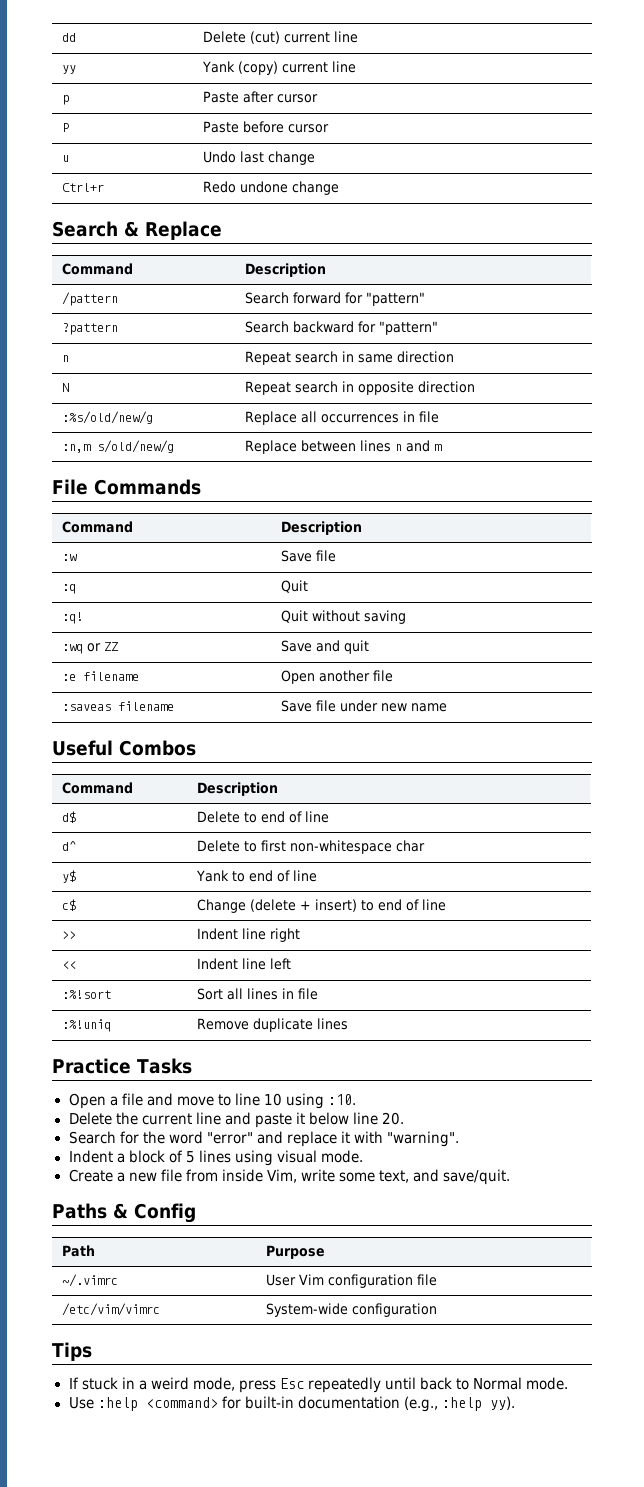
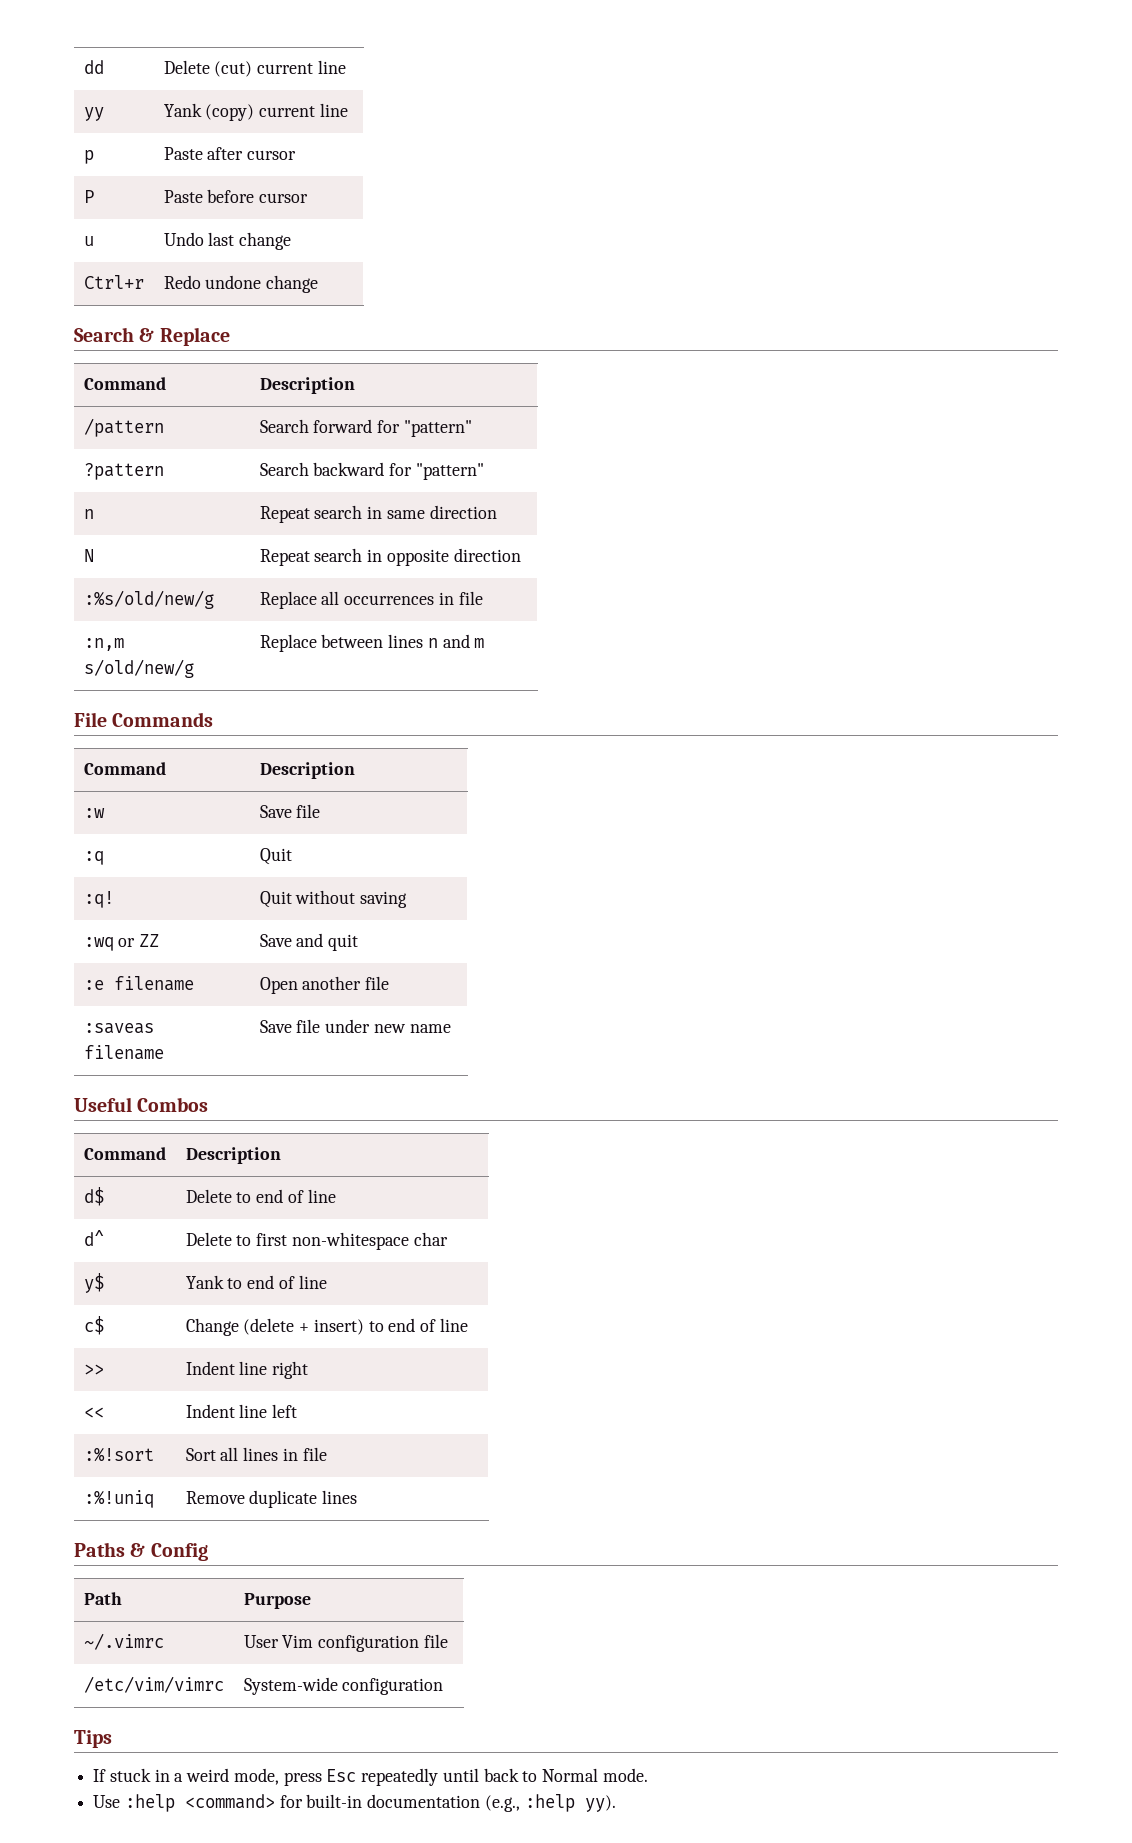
- Practice Tasks
- Open a file and move to line 10 using :10.
- Delete the current line and paste it below line 20.
- Search for the word "error" and replace it with "warning".
- Indent a block of 5 lines using visual mode.
- Create a new file from inside Vim, write some text, and save/quit.

